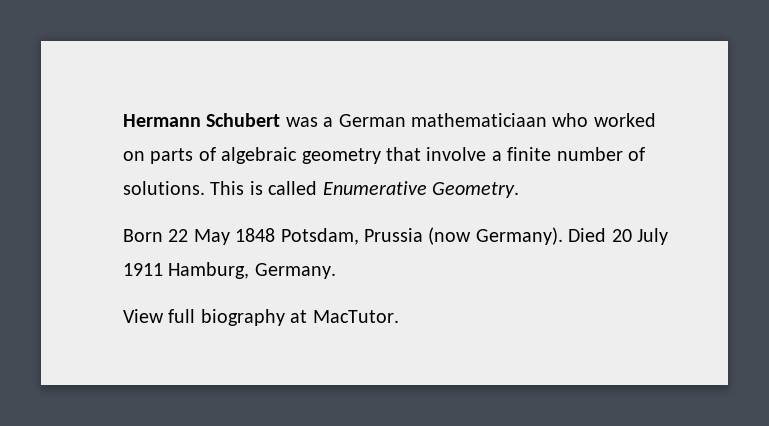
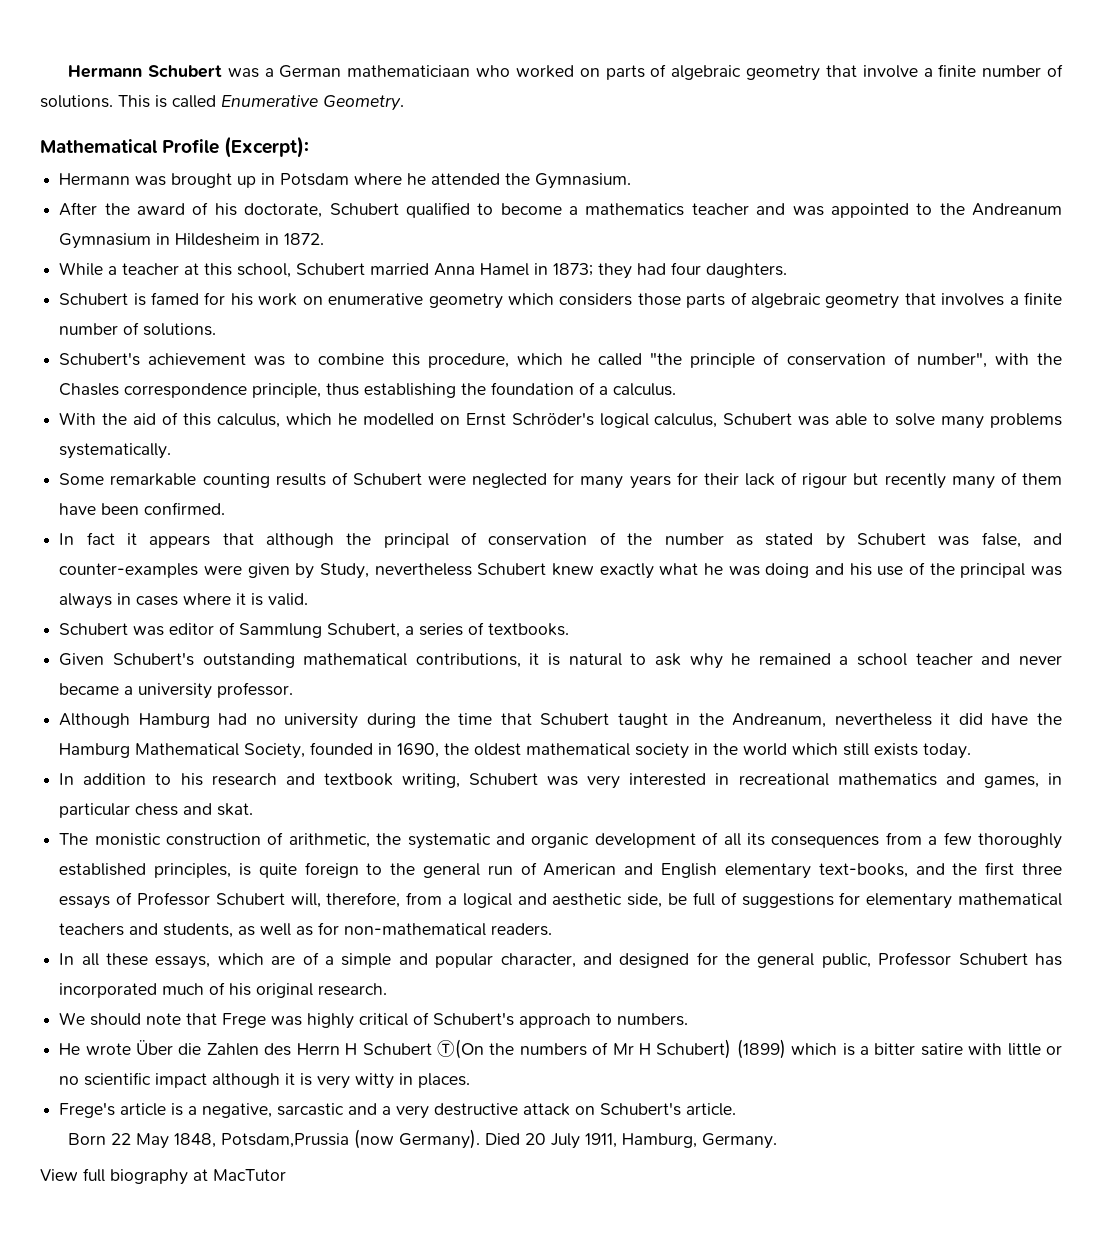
+ Mathematical Profile (Excerpt):
+ Hermann was brought up in Potsdam where he attended the Gymnasium.
+ After the award of his doctorate, Schubert qualified to become a mathematics teacher and was appointed to the Andreanum Gymnasium in Hildesheim in 1872.
+ While a teacher at this school, Schubert married Anna Hamel in 1873; they had four daughters.
+ Schubert is famed for his work on enumerative geometry which considers those parts of algebraic geometry that involves a finite number of solutions.
+ Schubert's achievement was to combine this procedure, which he called "the principle of conservation of number", with the Chasles correspondence principle, thus establishing the foundation of a calculus.
+ With the aid of this calculus, which he modelled on Ernst Schröder's logical calculus, Schubert was able to solve many problems systematically.
+ Some remarkable counting results of Schubert were neglected for many years for their lack of rigour but recently many of them have been confirmed.
+ In fact it appears that although the principal of conservation of the number as stated by Schubert was false, and counter-examples were given by Study, nevertheless Schubert knew exactly what he was doing and his use of the principal was always in cases where it is valid.
+ Schubert was editor of Sammlung Schubert, a series of textbooks.
+ Given Schubert's outstanding mathematical contributions, it is natural to ask why he remained a school teacher and never became a university professor.
+ Although Hamburg had no university during the time that Schubert taught in the Andreanum, nevertheless it did have the Hamburg Mathematical Society, founded in 1690, the oldest mathematical society in the world which still exists today.
+ In addition to his research and textbook writing, Schubert was very interested in recreational mathematics and games, in particular chess and skat.
+ The monistic construction of arithmetic, the systematic and organic development of all its consequences from a few thoroughly established principles, is quite foreign to the general run of American and English elementary text-books, and the first three essays of Professor Schubert will, therefore, from a logical and aesthetic side, be full of suggestions for elementary mathematical teachers and students, as well as for non-mathematical readers.
+ In all these essays, which are of a simple and popular character, and designed for the general public, Professor Schubert has incorporated much of his original research.
+ We should note that Frege was highly critical of Schubert's approach to numbers.
+ He wrote Über die Zahlen des Herrn H Schubert Ⓣ(On the numbers of Mr H Schubert) (1899) which is a bitter satire with little or no scientific impact although it is very witty in places.
+ Frege's article is a negative, sarcastic and a very destructive attack on Schubert's article.
- Born 22 May 1848 Potsdam, Prussia (now Germany).
+ Born 22 May 1848, Potsdam,Prussia (now Germany).
- Died 20 July 1911 Hamburg, Germany.
+ Died 20 July 1911, Hamburg, Germany.
- View full biography at MacTutor.
+ View full biography at MacTutor

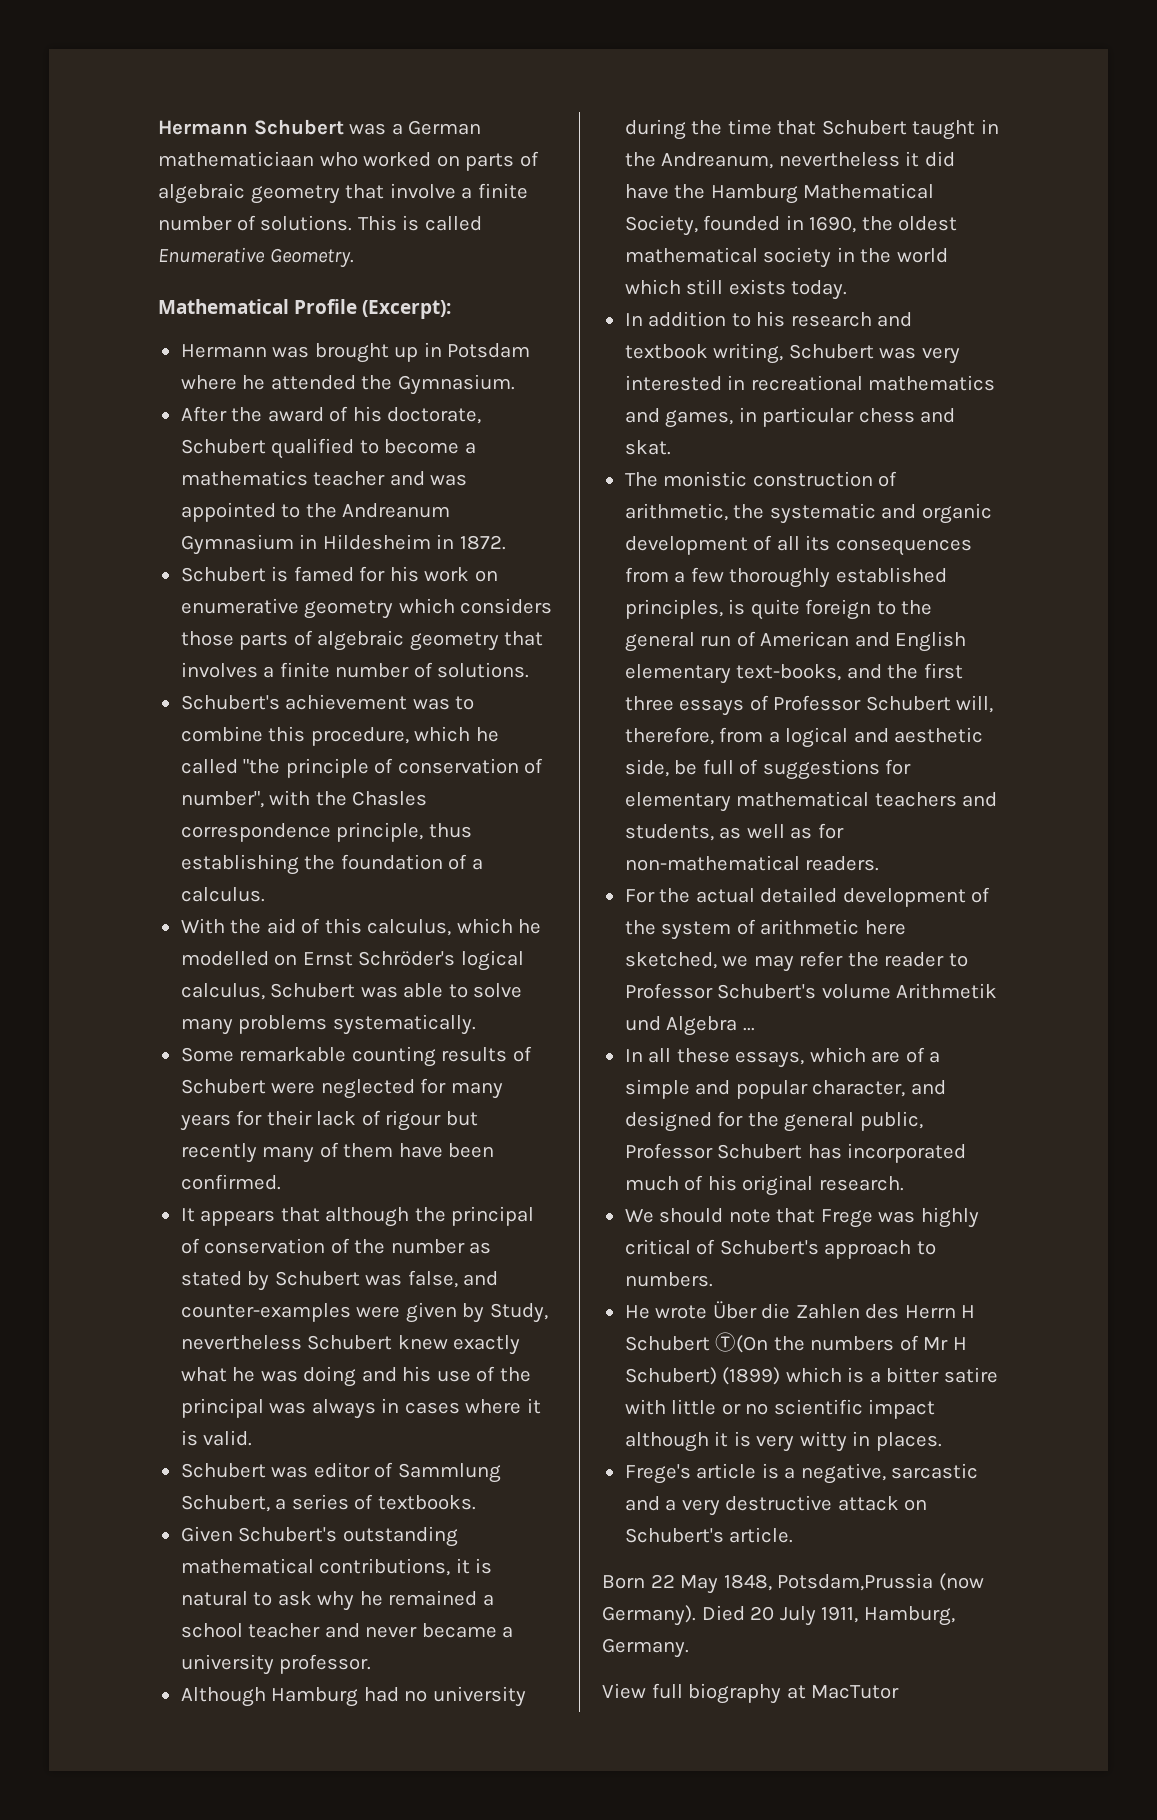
- While a teacher at this school, Schubert married Anna Hamel in 1873; they had four daughters.
- In fact it appears that although the principal of conservation of the number as stated by Schubert was false, and counter-examples were given by Study, nevertheless Schubert knew exactly what he was doing and his use of the principal was always in cases where it is valid.
+ It appears that although the principal of conservation of the number as stated by Schubert was false, and counter-examples were given by Study, nevertheless Schubert knew exactly what he was doing and his use of the principal was always in cases where it is valid.
+ For the actual detailed development of the system of arithmetic here sketched, we may refer the reader to Professor Schubert's volume Arithmetik und Algebra ...

